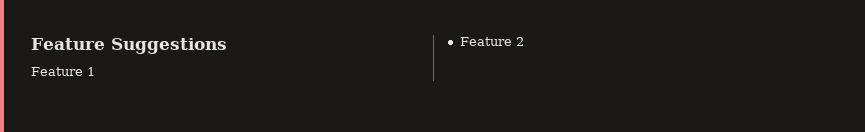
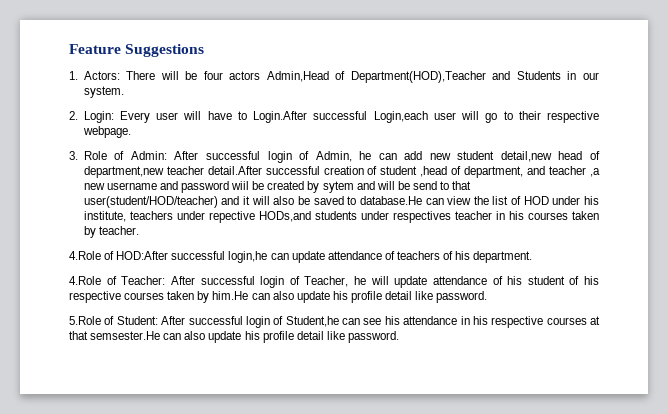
- Feature 1
- Feature 2
+ 1. Actors: There will be four actors Admin,Head of Department(HOD),Teacher and Students in our system.
+ 2. Login: Every user will have to Login.After successful Login,each user will go to their respective webpage.
+ 3. Role of Admin: After successful login of Admin, he can add new student detail,new head of department,new teacher detail.After successful creation of student ,head of department, and teacher ,a new username and password wiil be created by sytem and will be send to that user(student/HOD/teacher) and it will also be saved to database.He can view the list of HOD under his institute, teachers under repective HODs,and students under respectives teacher in his courses taken by teacher.
+ 4.Role of HOD:After successful login,he can update attendance of teachers of his department.
+ 4.Role of Teacher: After successful login of Teacher, he will update attendance of his student of his respective courses taken by him.He can also update his profile detail like password.
+ 5.Role of Student: After successful login of Student,he can see his attendance in his respective courses at that semsester.He can also update his profile detail like password.

